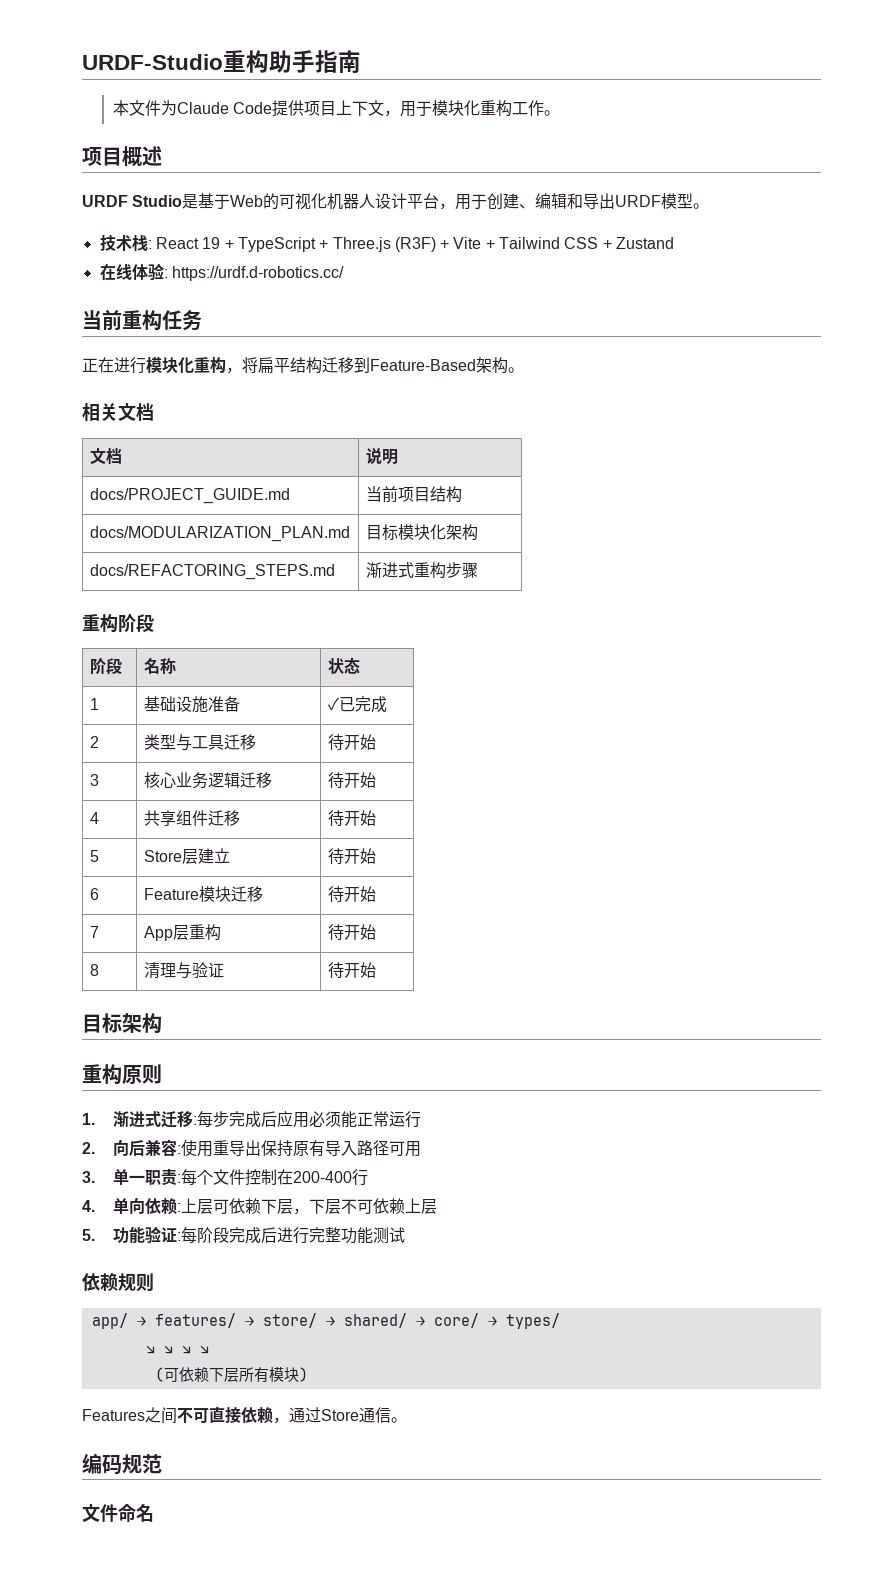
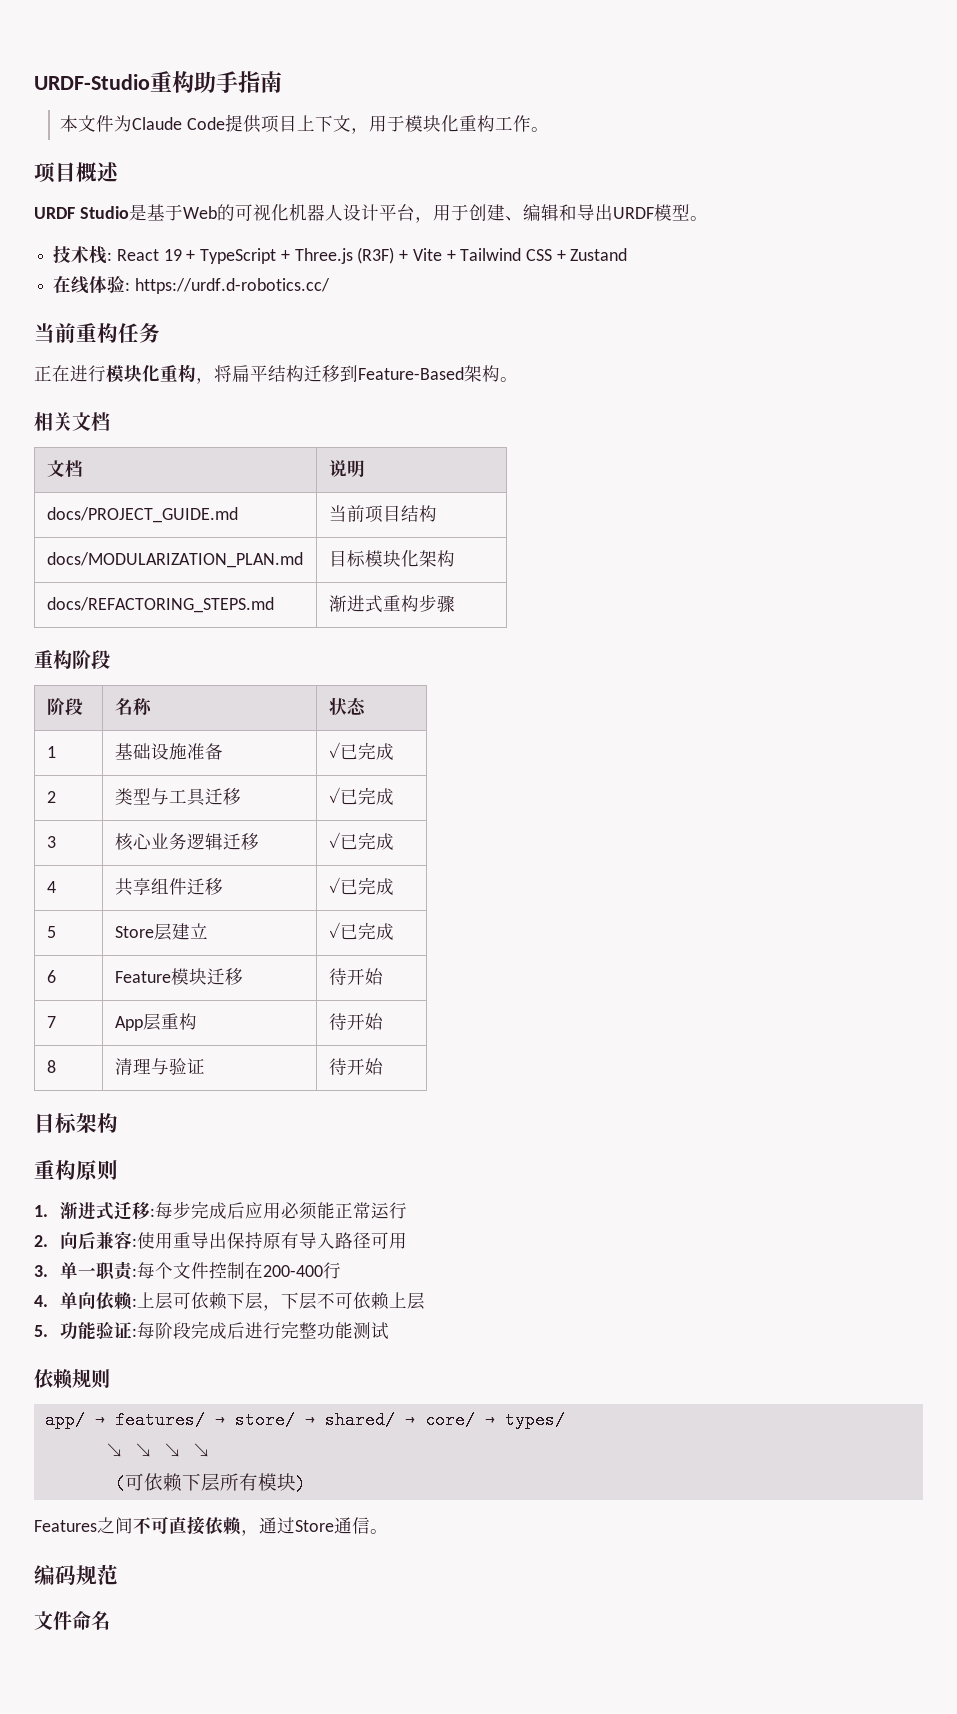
- 2 | 类型与工具迁移 | 待开始
+ 2 | 类型与工具迁移 | ✓已完成
- 3 | 核心业务逻辑迁移 | 待开始
+ 3 | 核心业务逻辑迁移 | ✓已完成
- 4 | 共享组件迁移 | 待开始
+ 4 | 共享组件迁移 | ✓已完成
- 5 | Store层建立 | 待开始
+ 5 | Store层建立 | ✓已完成

